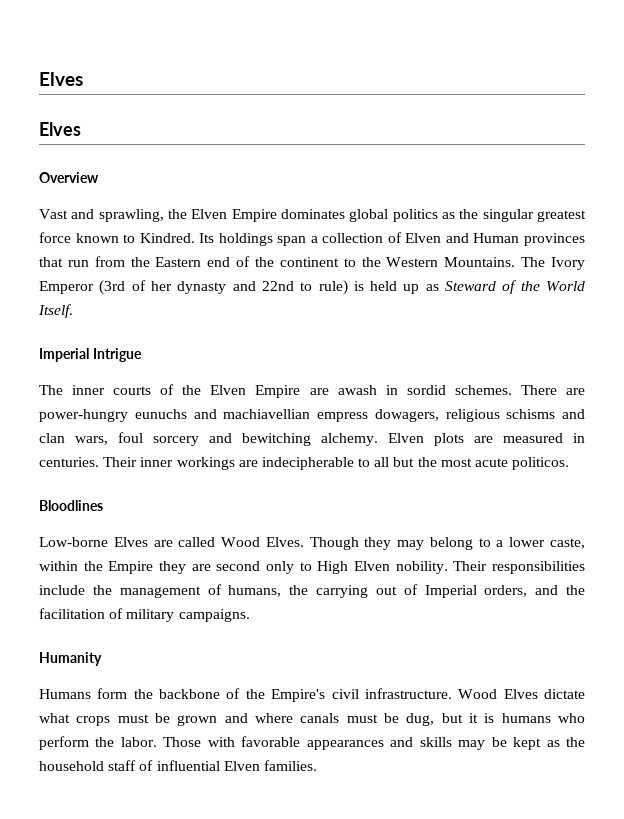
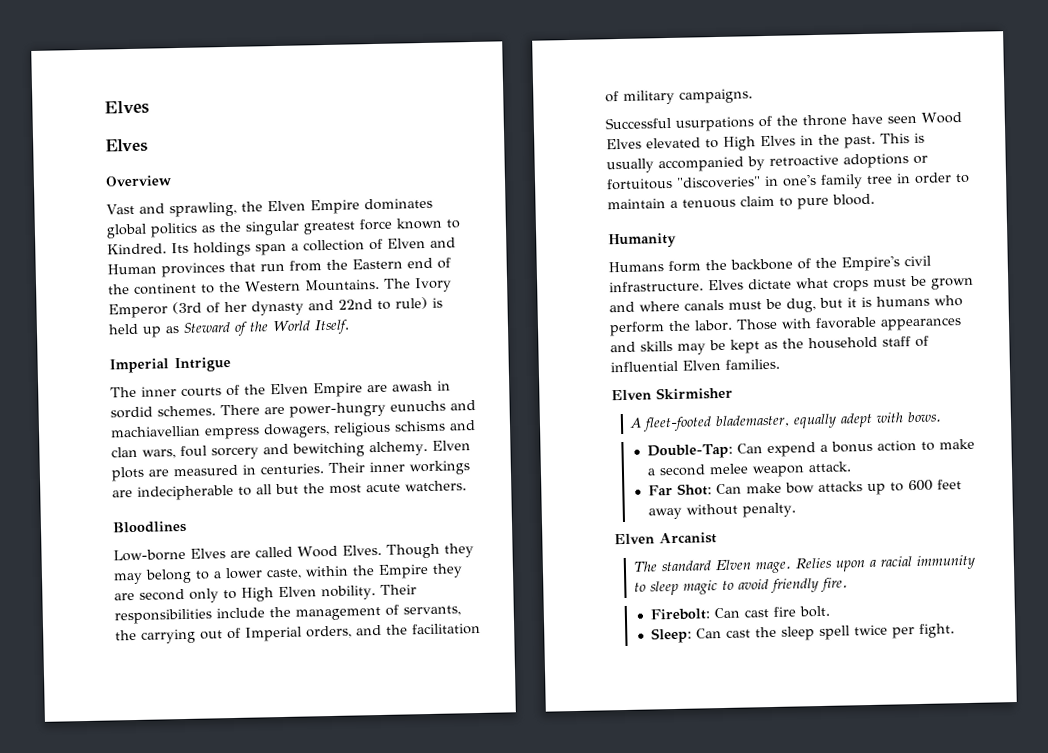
- Their inner workings are indecipherable to all but the most acute politicos.
+ Their inner workings are indecipherable to all but the most acute watchers.
- Their responsibilities include the management of humans, the carrying out of Imperial orders, and the facilitation of military campaigns.
+ Their responsibilities include the management of servants, the carrying out of Imperial orders, and the facilitation of military campaigns.
+ Successful usurpations of the throne have seen Wood Elves elevated to High Elves in the past. This is usually accompanied by retroactive adoptions or fortuitous "discoveries" in one's family tree in order to maintain a tenuous claim to pure blood.
- Wood Elves dictate what crops must be grown and where canals must be dug, but it is humans who perform the labor.
+ Elves dictate what crops must be grown and where canals must be dug, but it is humans who perform the labor.
+ Elven Skirmisher
+ A fleet-footed blademaster, equally adept with bows.
+ Double-Tap: Can expend a bonus action to make a second melee weapon attack.
+ Far Shot: Can make bow attacks up to 600 feet away without penalty.
+ Elven Arcanist
+ The standard Elven mage. Relies upon a racial immunity to sleep magic to avoid friendly fire.
+ Firebolt: Can cast fire bolt.
+ Sleep: Can cast the sleep spell twice per fight.

